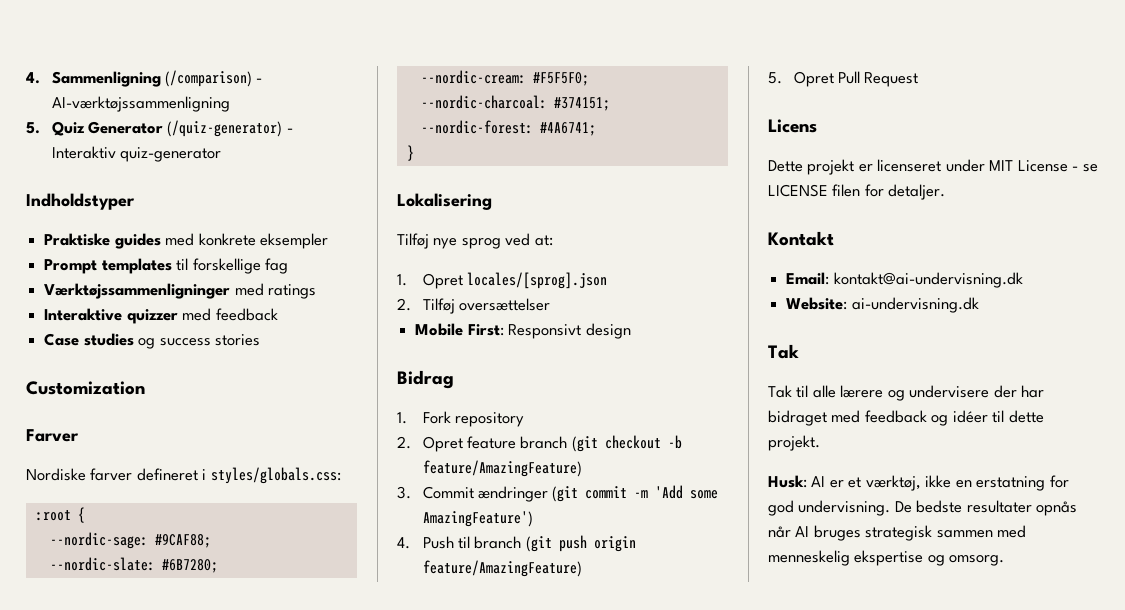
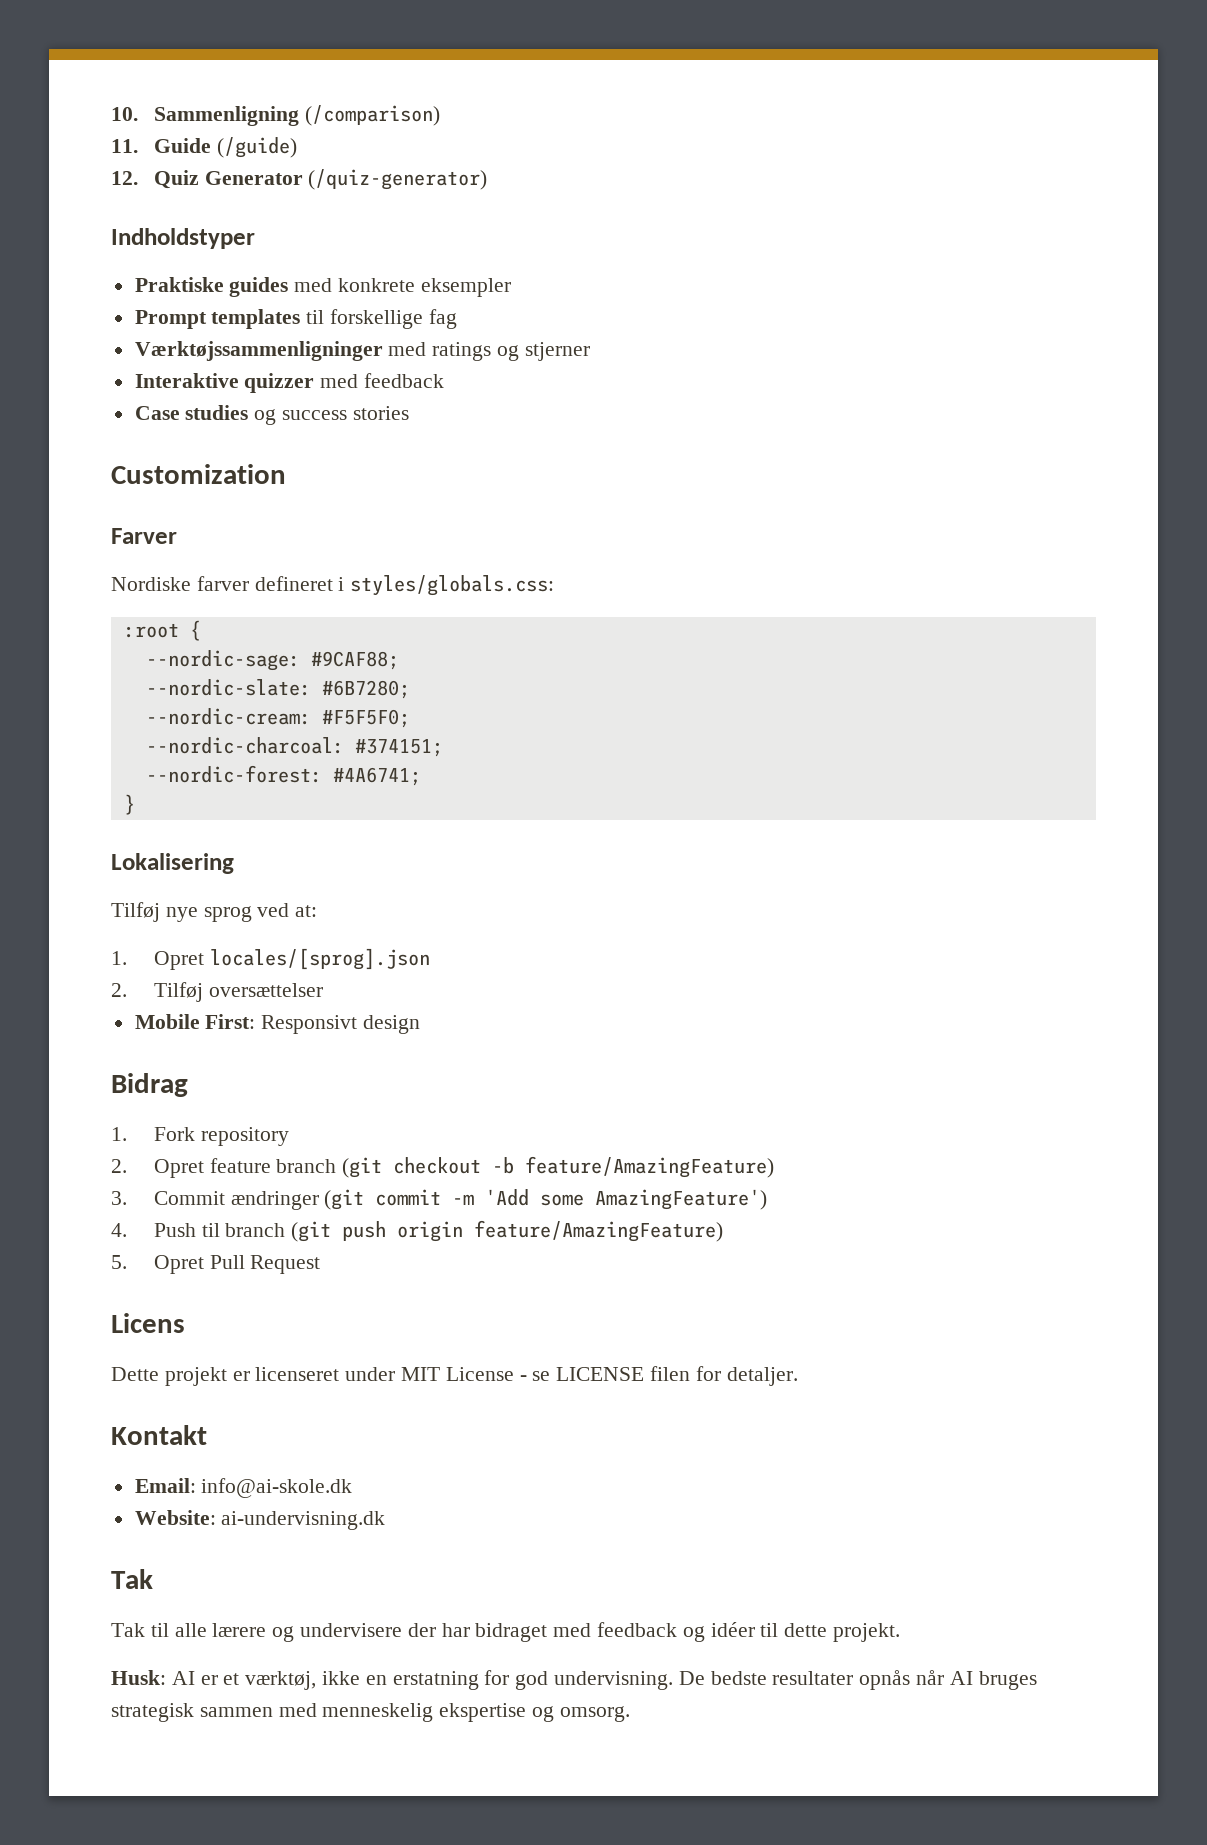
- 4. Sammenligning (/comparison) - AI-værktøjssammenligning
- 5. Quiz Generator (/quiz-generator) - Interaktiv quiz-generator
+ 10. Sammenligning (/comparison)
+ 11. Guide (/guide)
+ 12. Quiz Generator (/quiz-generator)
- Værktøjssammenligninger med ratings
+ Værktøjssammenligninger med ratings og stjerner
- Email: kontakt@ai-undervisning.dk
+ Email: info@ai-skole.dk

